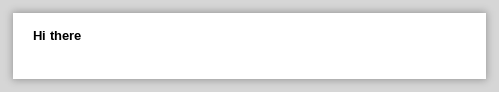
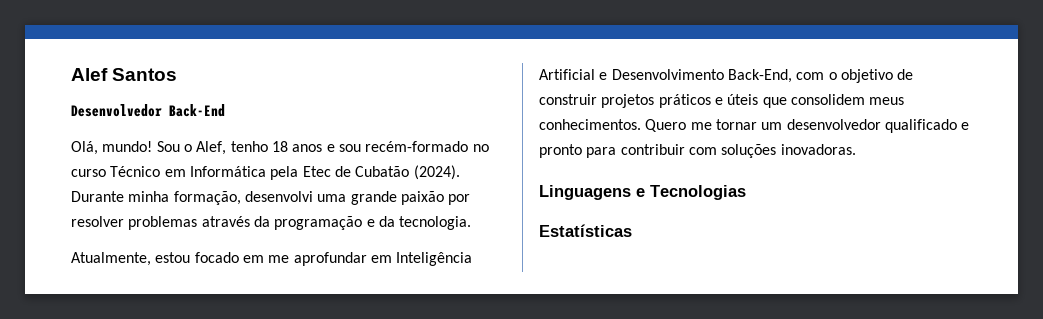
- Hi there
+ Alef Santos
+ Desenvolvedor Back-End
+ Olá, mundo! Sou o Alef, tenho 18 anos e sou recém-formado no curso Técnico em Informática pela Etec de Cubatão (2024). Durante minha formação, desenvolvi uma grande paixão por resolver problemas através da programação e da tecnologia.
+ Atualmente, estou focado em me aprofundar em Inteligência Artificial e Desenvolvimento Back-End, com o objetivo de construir projetos práticos e úteis que consolidem meus conhecimentos. Quero me tornar um desenvolvedor qualificado e pronto para contribuir com soluções inovadoras.
+ Linguagens e Tecnologias
+ Estatísticas

